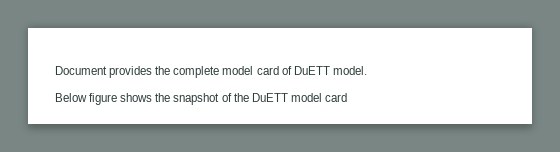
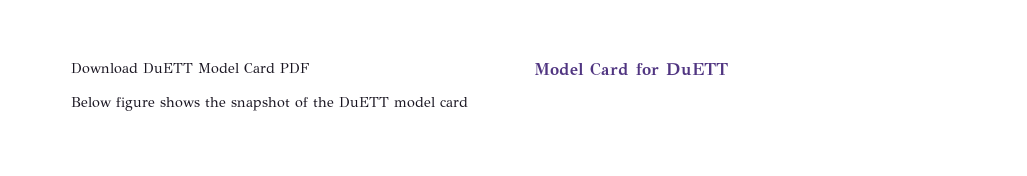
- Document provides the complete model card of DuETT model.
+ Download DuETT Model Card PDF
+ Model Card for DuETT

